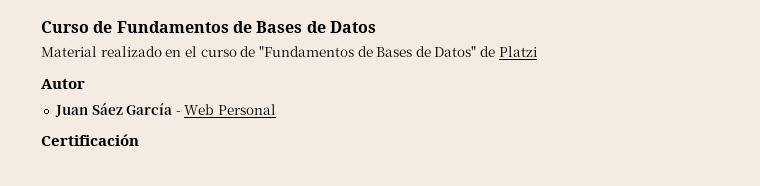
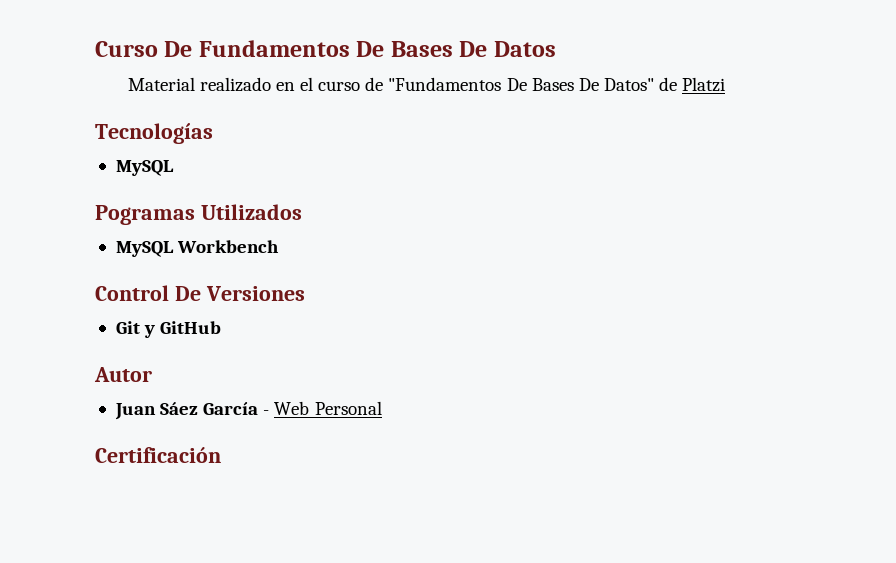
- Curso de Fundamentos de Bases de Datos
+ Curso De Fundamentos De Bases De Datos
- Material realizado en el curso de "Fundamentos de Bases de Datos" de Platzi
+ Material realizado en el curso de "Fundamentos De Bases De Datos" de Platzi
+ Tecnologías
+ MySQL
+ Pogramas Utilizados
+ MySQL Workbench
+ Control De Versiones
+ Git y GitHub

